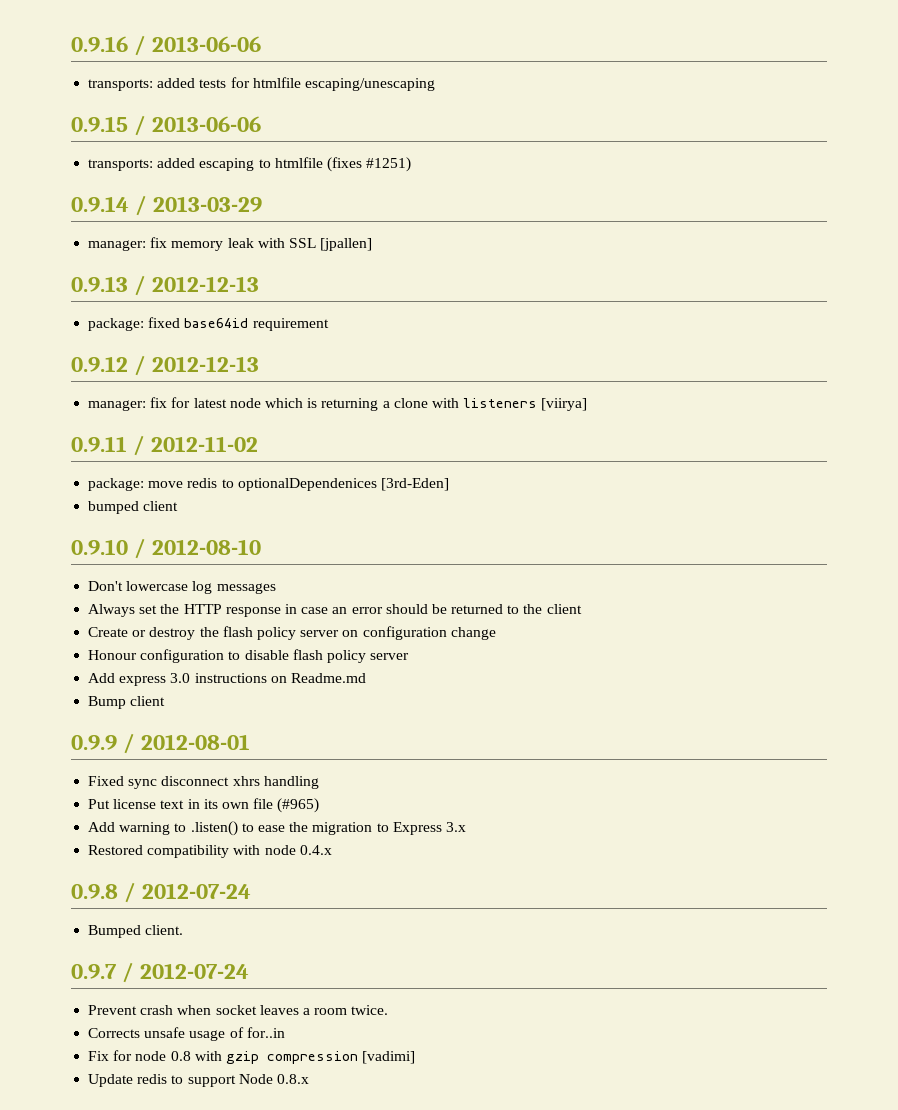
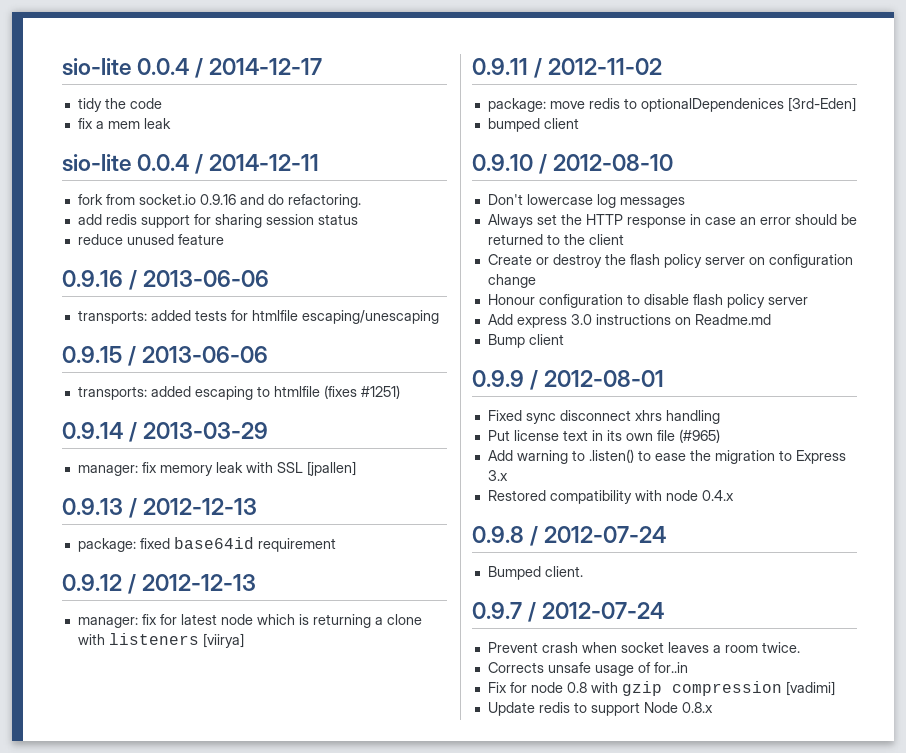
+ sio-lite 0.0.4 / 2014-12-17
+ tidy the code
+ fix a mem leak
+ sio-lite 0.0.4 / 2014-12-11
+ fork from socket.io 0.9.16 and do refactoring.
+ add redis support for sharing session status
+ reduce unused feature

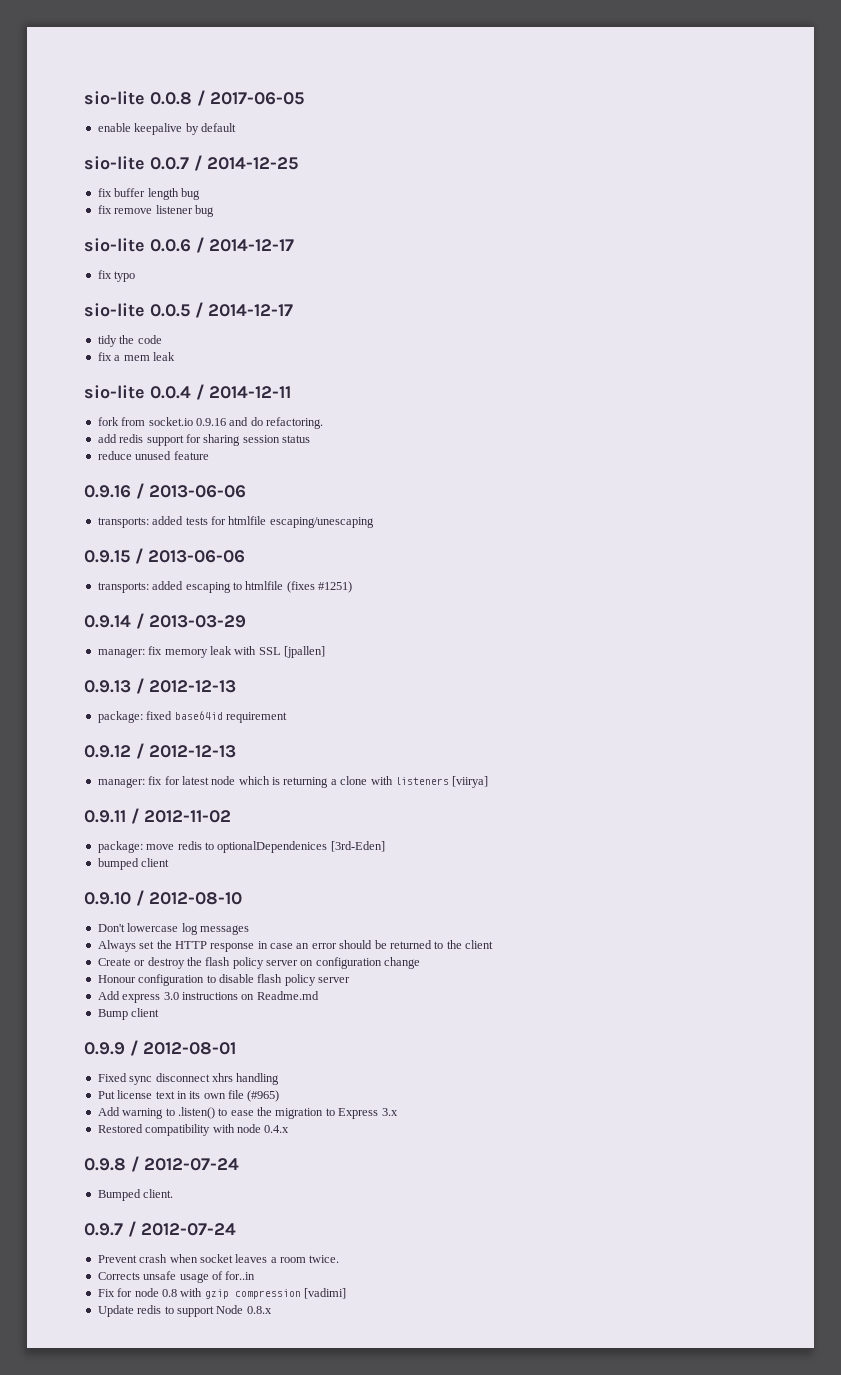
- sio-lite 0.0.4 / 2014-12-17
+ sio-lite 0.0.8 / 2017-06-05
+ enable keepalive by default
+ sio-lite 0.0.7 / 2014-12-25
+ fix buffer length bug
+ fix remove listener bug
+ sio-lite 0.0.6 / 2014-12-17
+ fix typo
+ sio-lite 0.0.5 / 2014-12-17

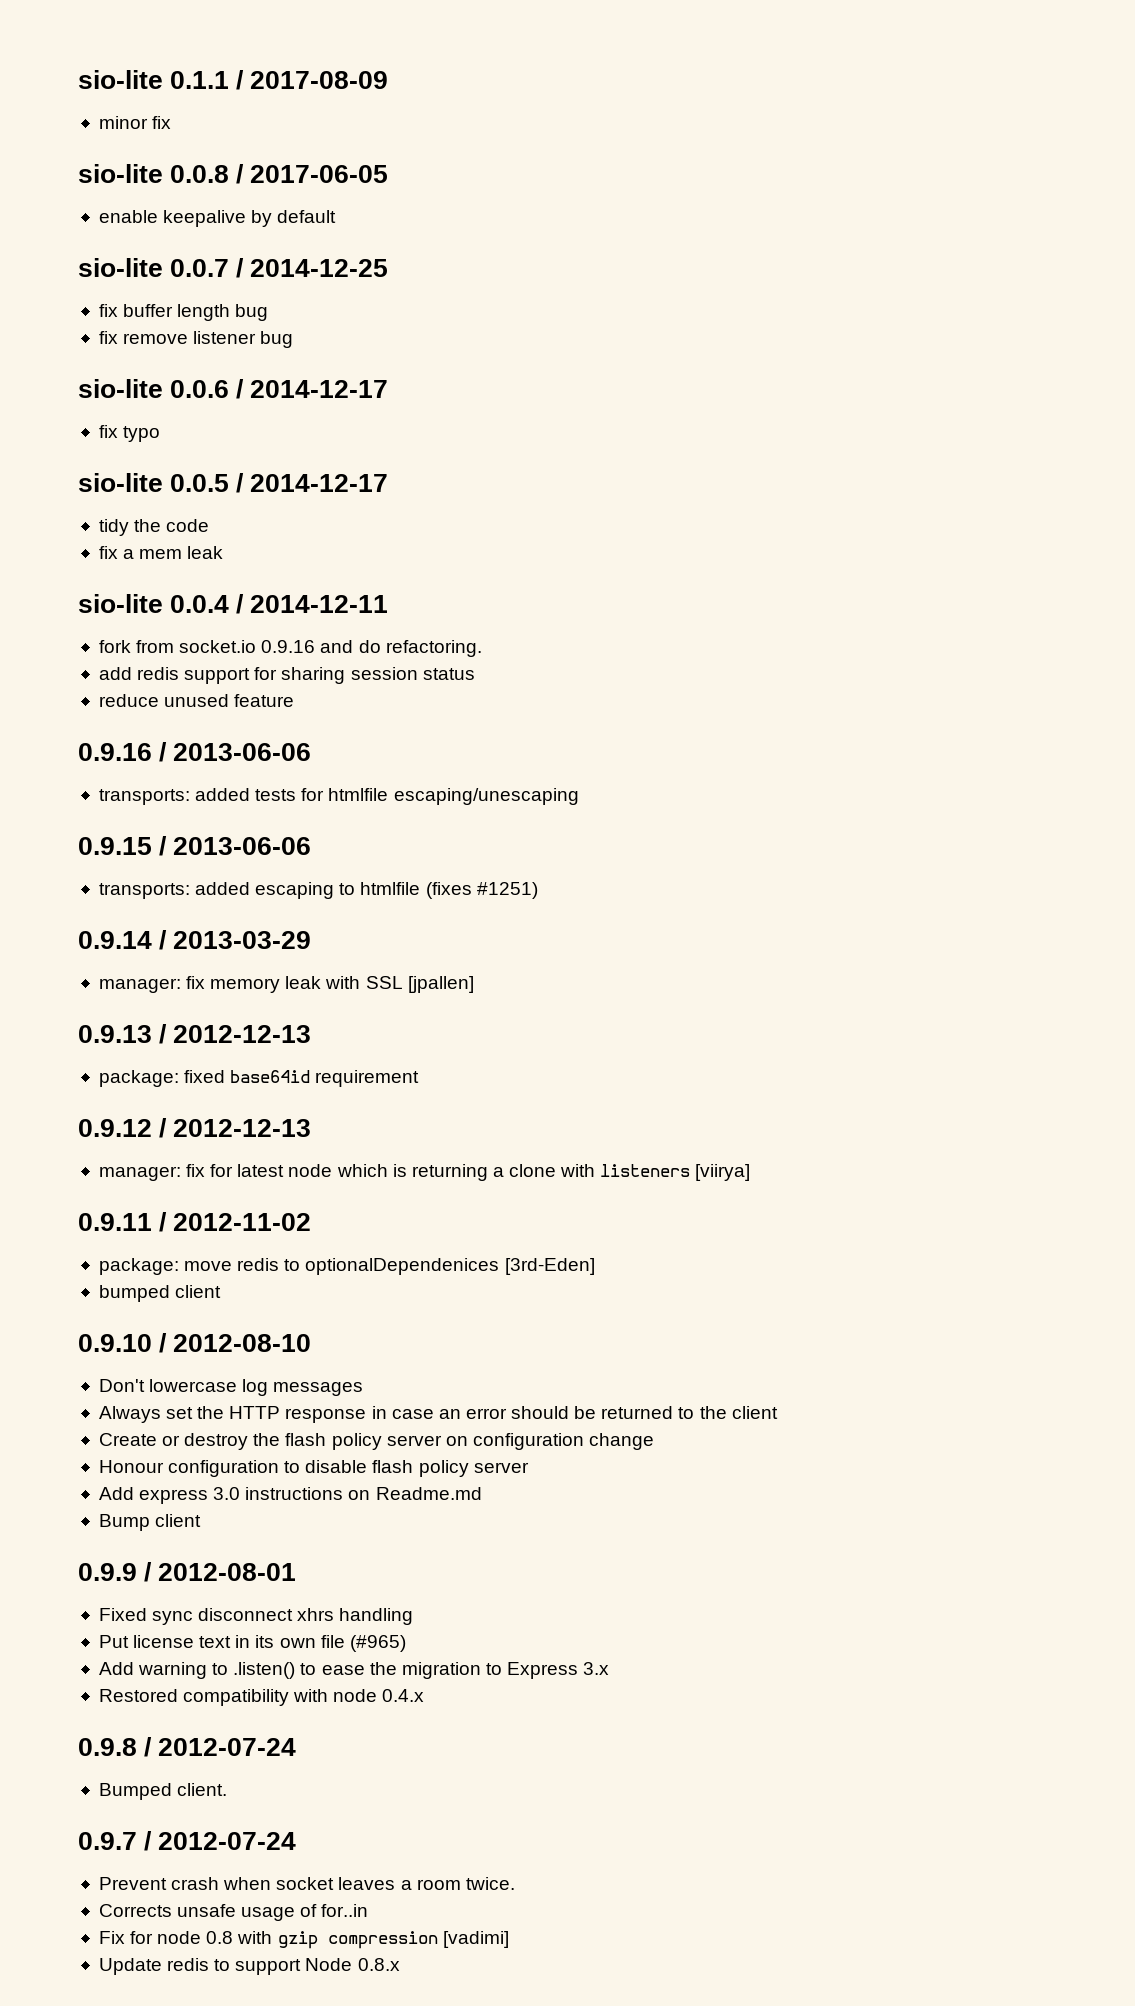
+ sio-lite 0.1.1 / 2017-08-09
+ minor fix

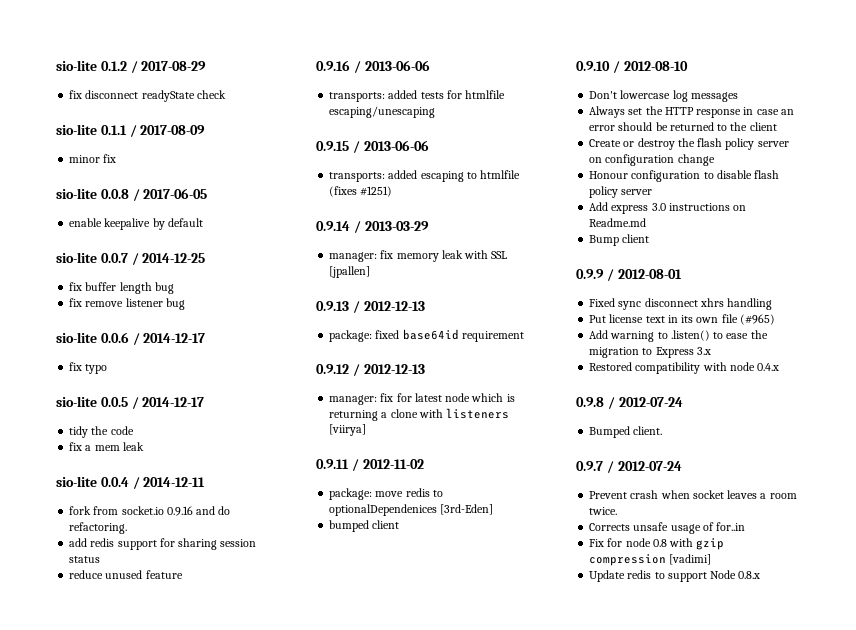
+ sio-lite 0.1.2 / 2017-08-29
+ fix disconnect readyState check

